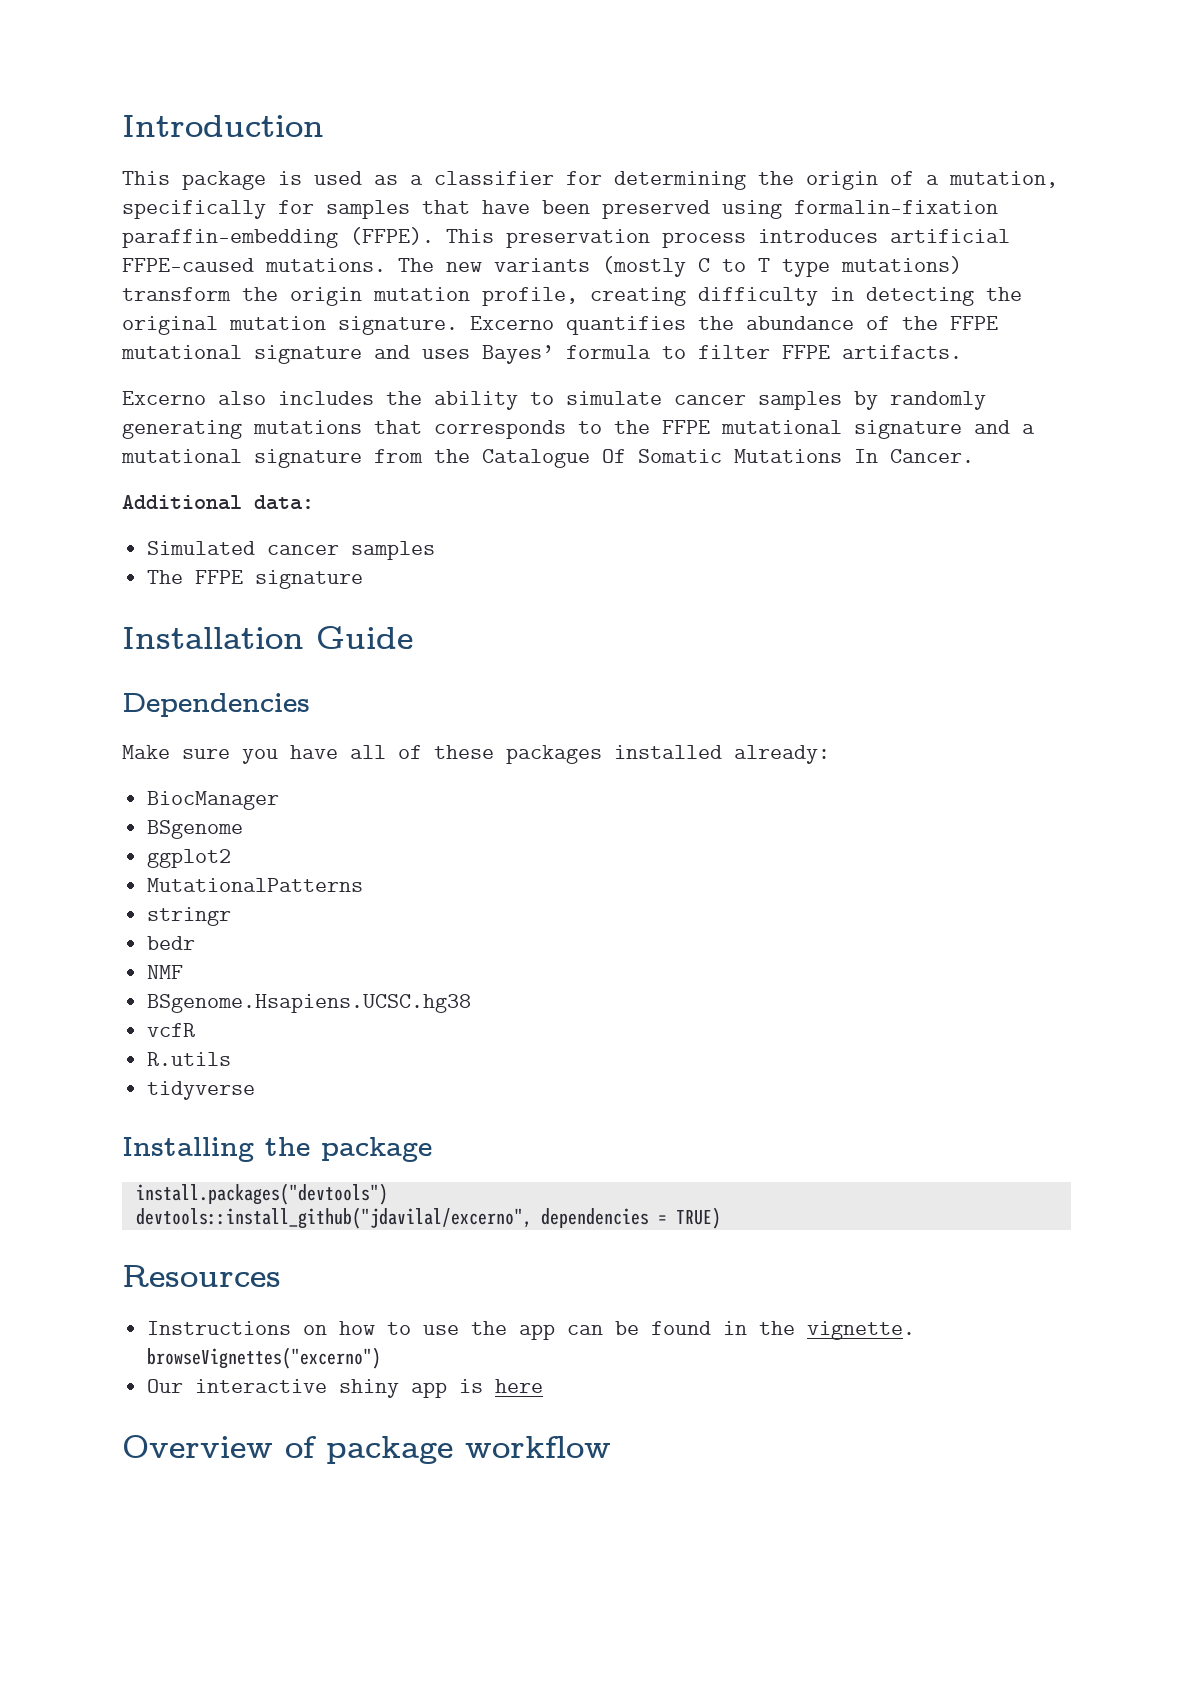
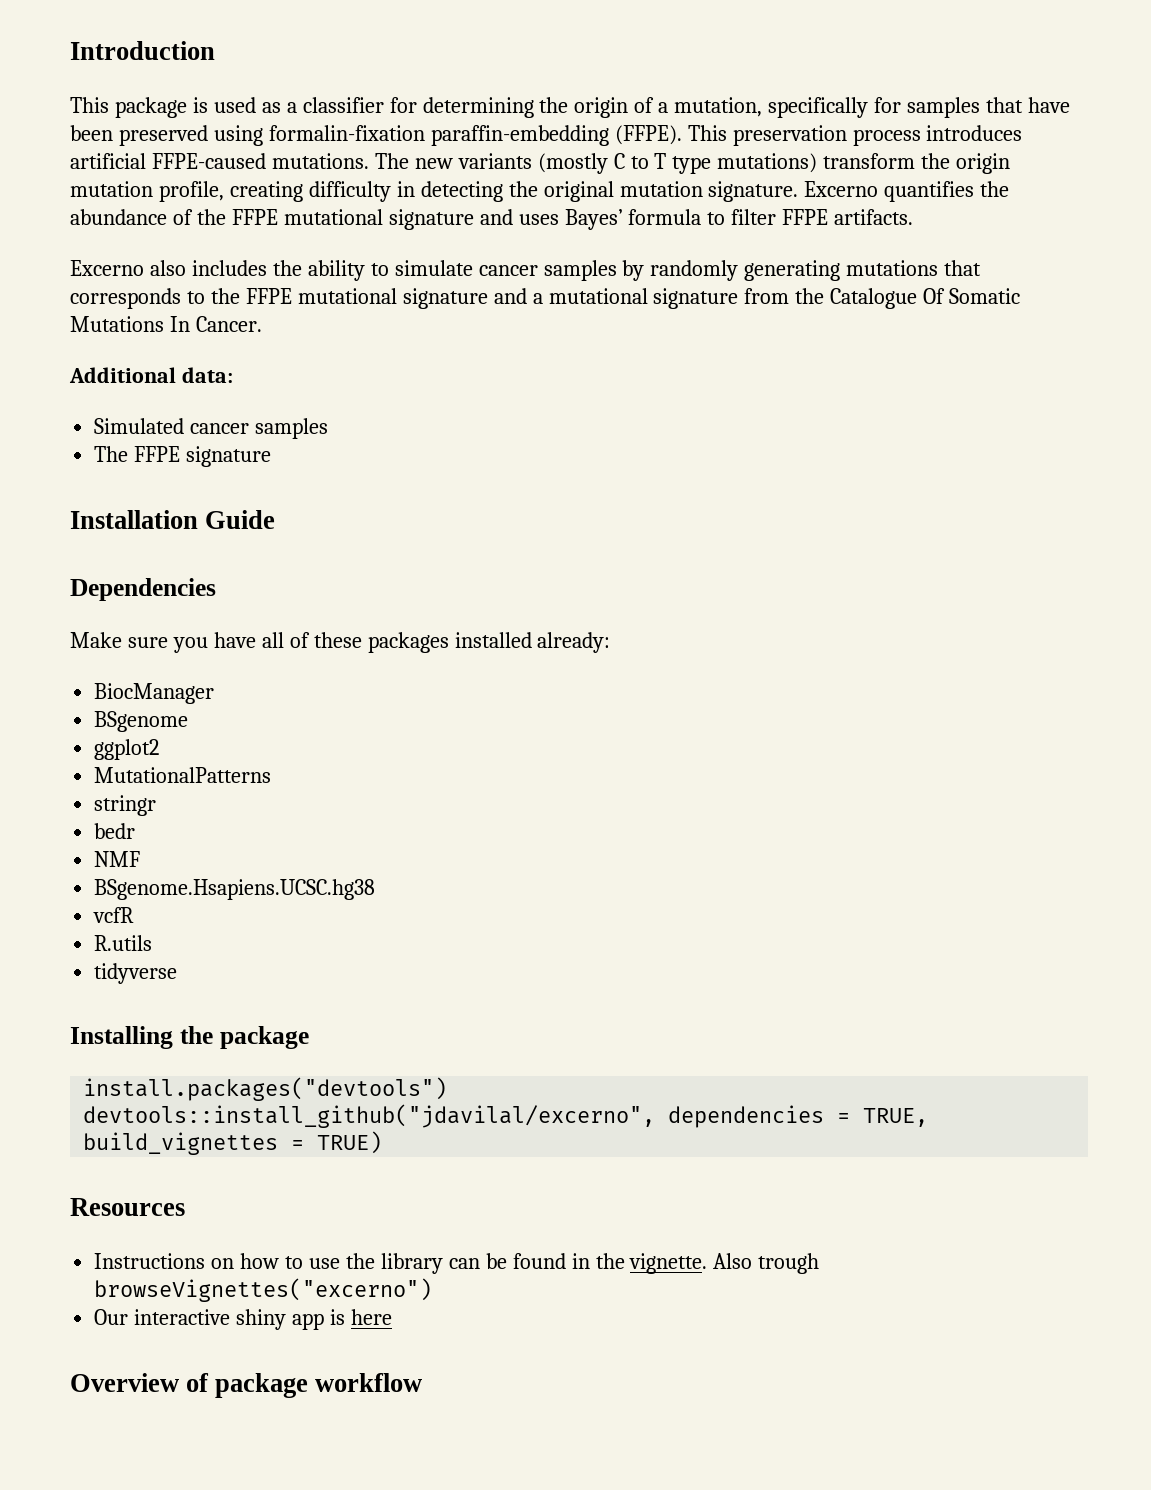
- devtools::install_github("jdavilal/excerno", dependencies = TRUE)
+ devtools::install_github("jdavilal/excerno", dependencies = TRUE, build_vignettes = TRUE)
- Instructions on how to use the app can be found in the vignette. browseVignettes("excerno")
+ Instructions on how to use the library can be found in the vignette. Also trough browseVignettes("excerno")

